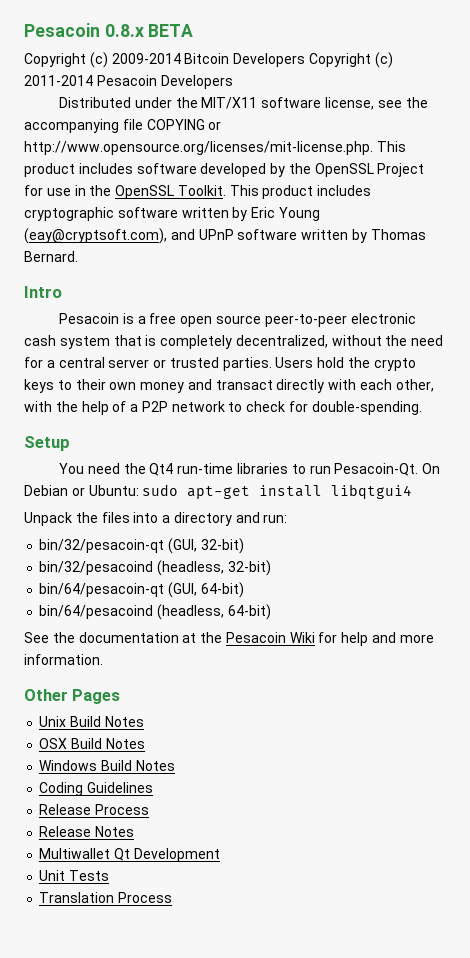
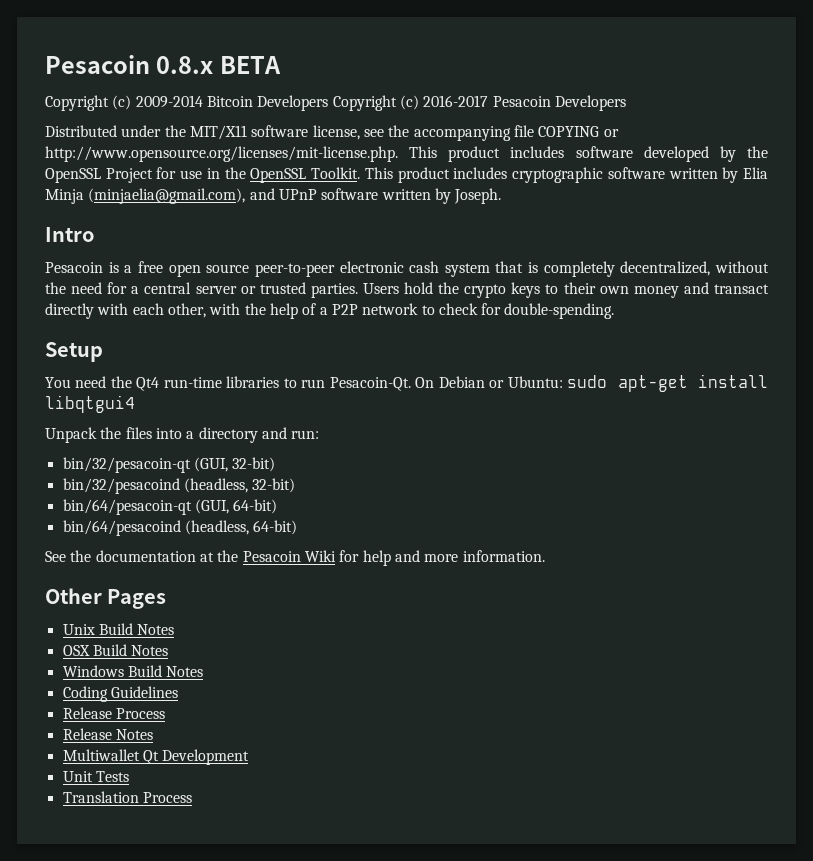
- Copyright (c) 2009-2014 Bitcoin Developers Copyright (c) 2011-2014 Pesacoin Developers
+ Copyright (c) 2009-2014 Bitcoin Developers Copyright (c) 2016-2017 Pesacoin Developers
- This product includes cryptographic software written by Eric Young (eay@cryptsoft.com), and UPnP software written by Thomas Bernard.
+ This product includes cryptographic software written by Elia Minja (minjaelia@gmail.com), and UPnP software written by Joseph.

